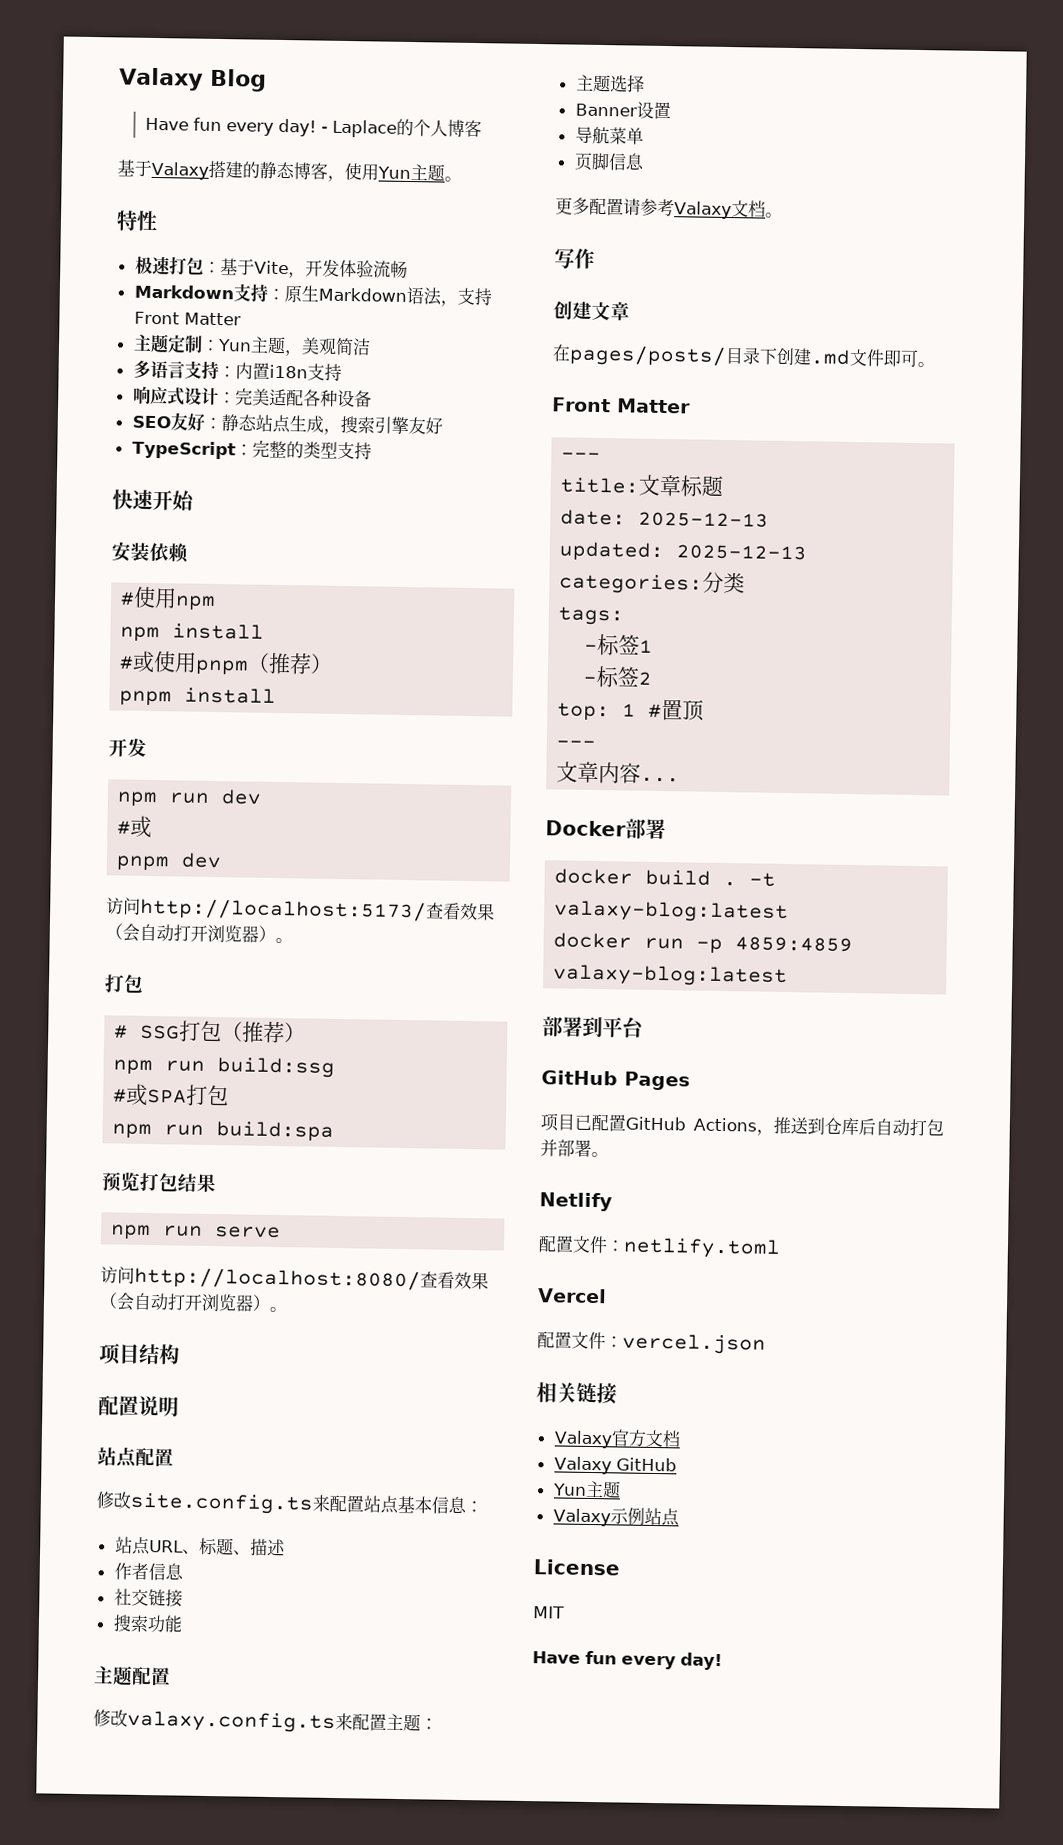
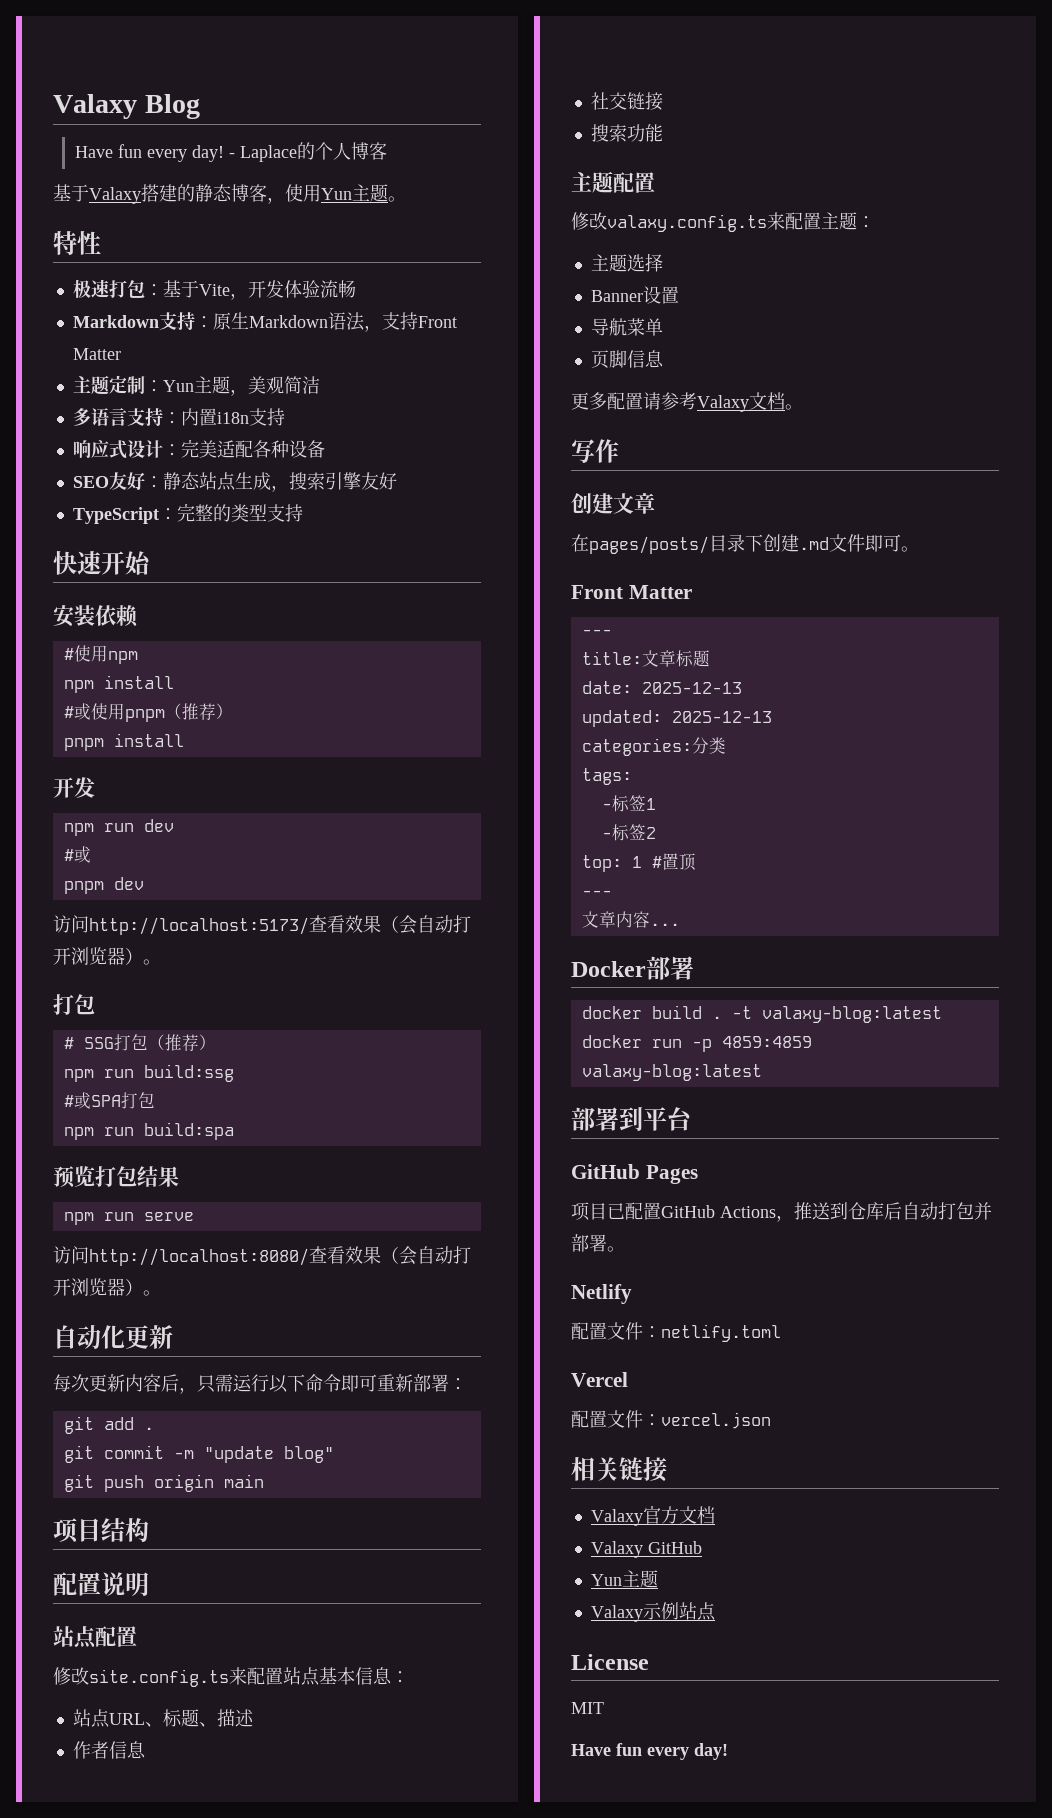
+ 自动化更新
+ 每次更新内容后，只需运行以下命令即可重新部署：
+ git add .
+ git commit -m "update blog"
+ git push origin main

